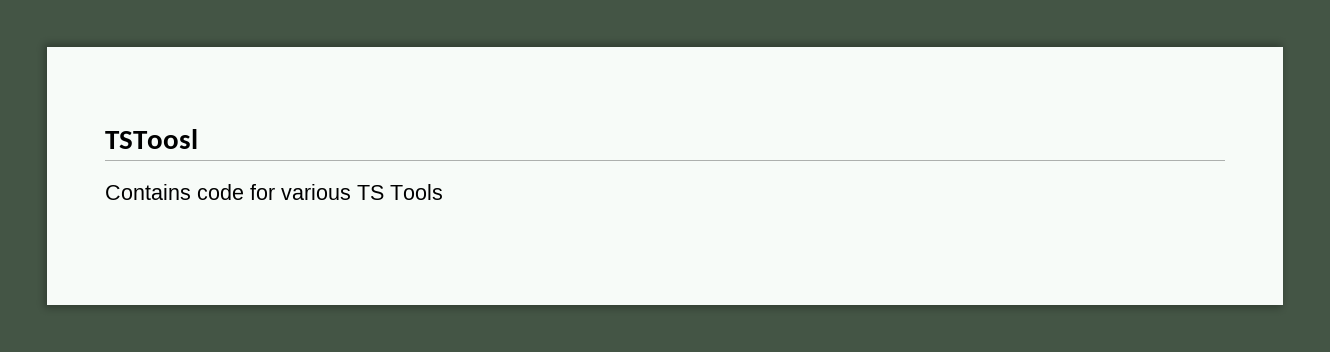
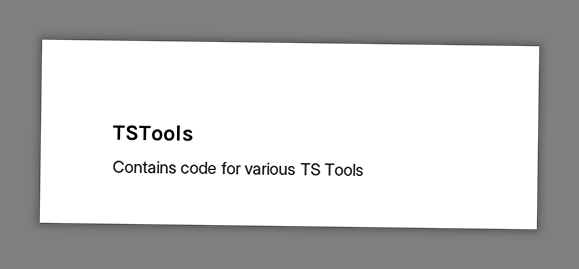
- TSToosl
+ TSTools

